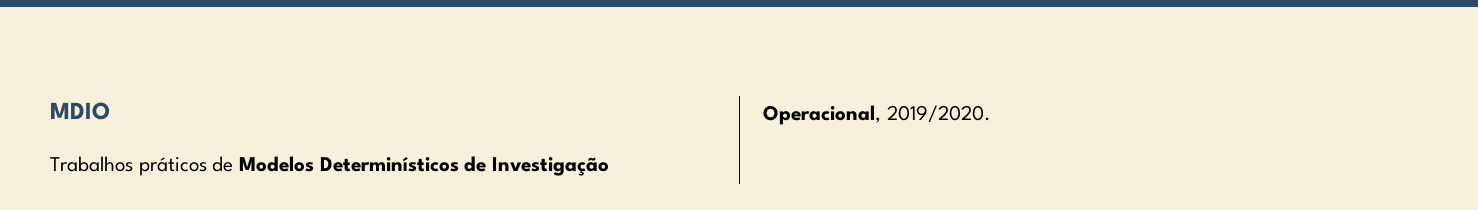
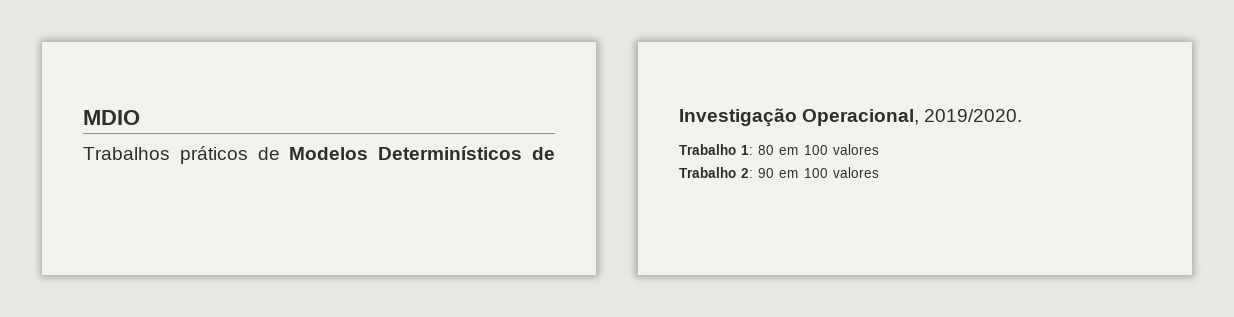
+ Trabalho 1: 80 em 100 valores
+ Trabalho 2: 90 em 100 valores

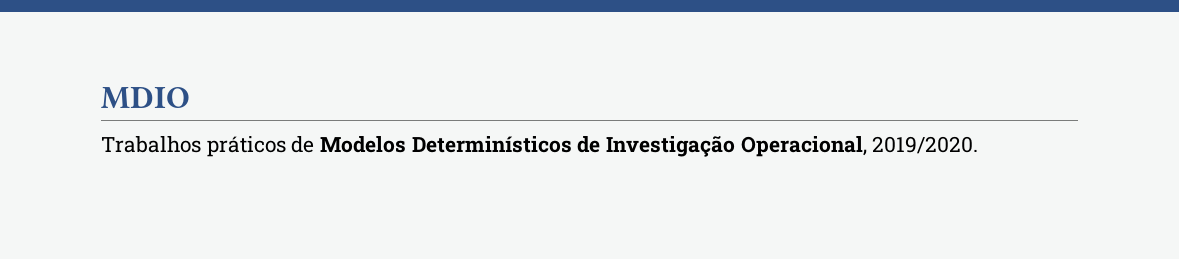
- Trabalho 1: 80 em 100 valores
- Trabalho 2: 90 em 100 valores

